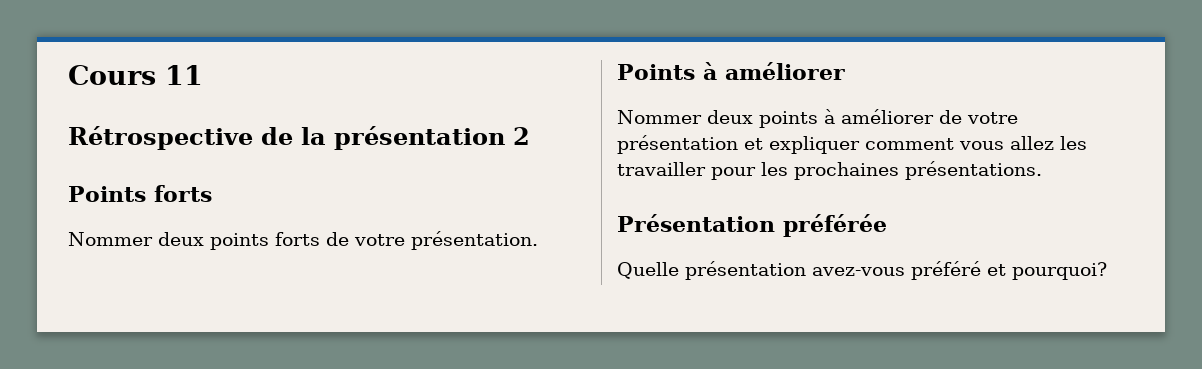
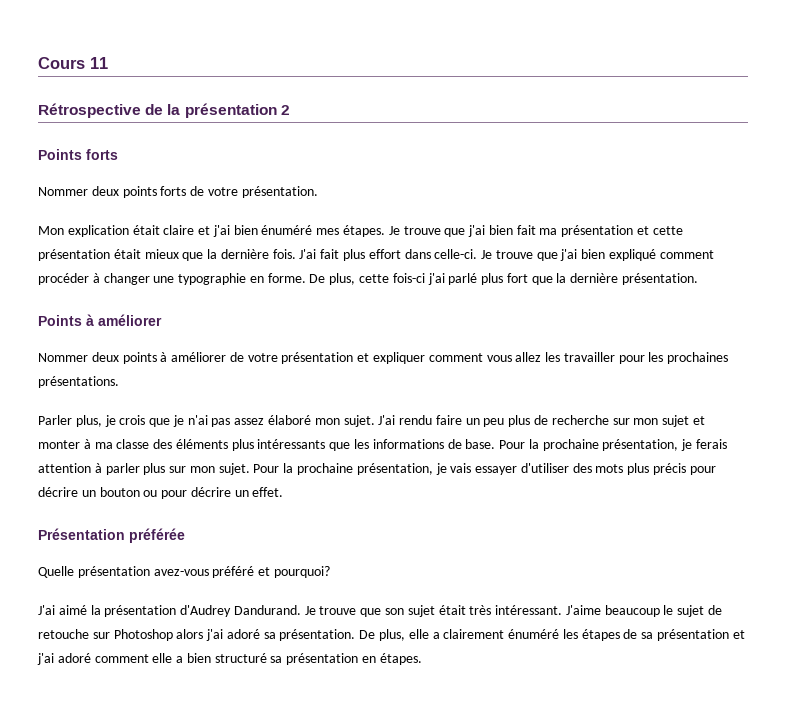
+ Mon explication était claire et j'ai bien énuméré mes étapes. Je trouve que j'ai bien fait ma présentation et cette présentation était mieux que la dernière fois. J'ai fait plus effort dans celle-ci. Je trouve que j'ai bien expliqué comment procéder à changer une typographie en forme. De plus, cette fois-ci j'ai parlé plus fort que la dernière présentation.
+ Parler plus, je crois que je n'ai pas assez élaboré mon sujet. J'ai rendu faire un peu plus de recherche sur mon sujet et monter à ma classe des éléments plus intéressants que les informations de base. Pour la prochaine présentation, je ferais attention à parler plus sur mon sujet. Pour la prochaine présentation, je vais essayer d'utiliser des mots plus précis pour décrire un bouton ou pour décrire un effet.
+ J'ai aimé la présentation d'Audrey Dandurand. Je trouve que son sujet était très intéressant. J'aime beaucoup le sujet de retouche sur Photoshop alors j'ai adoré sa présentation. De plus, elle a clairement énuméré les étapes de sa présentation et j'ai adoré comment elle a bien structuré sa présentation en étapes.

